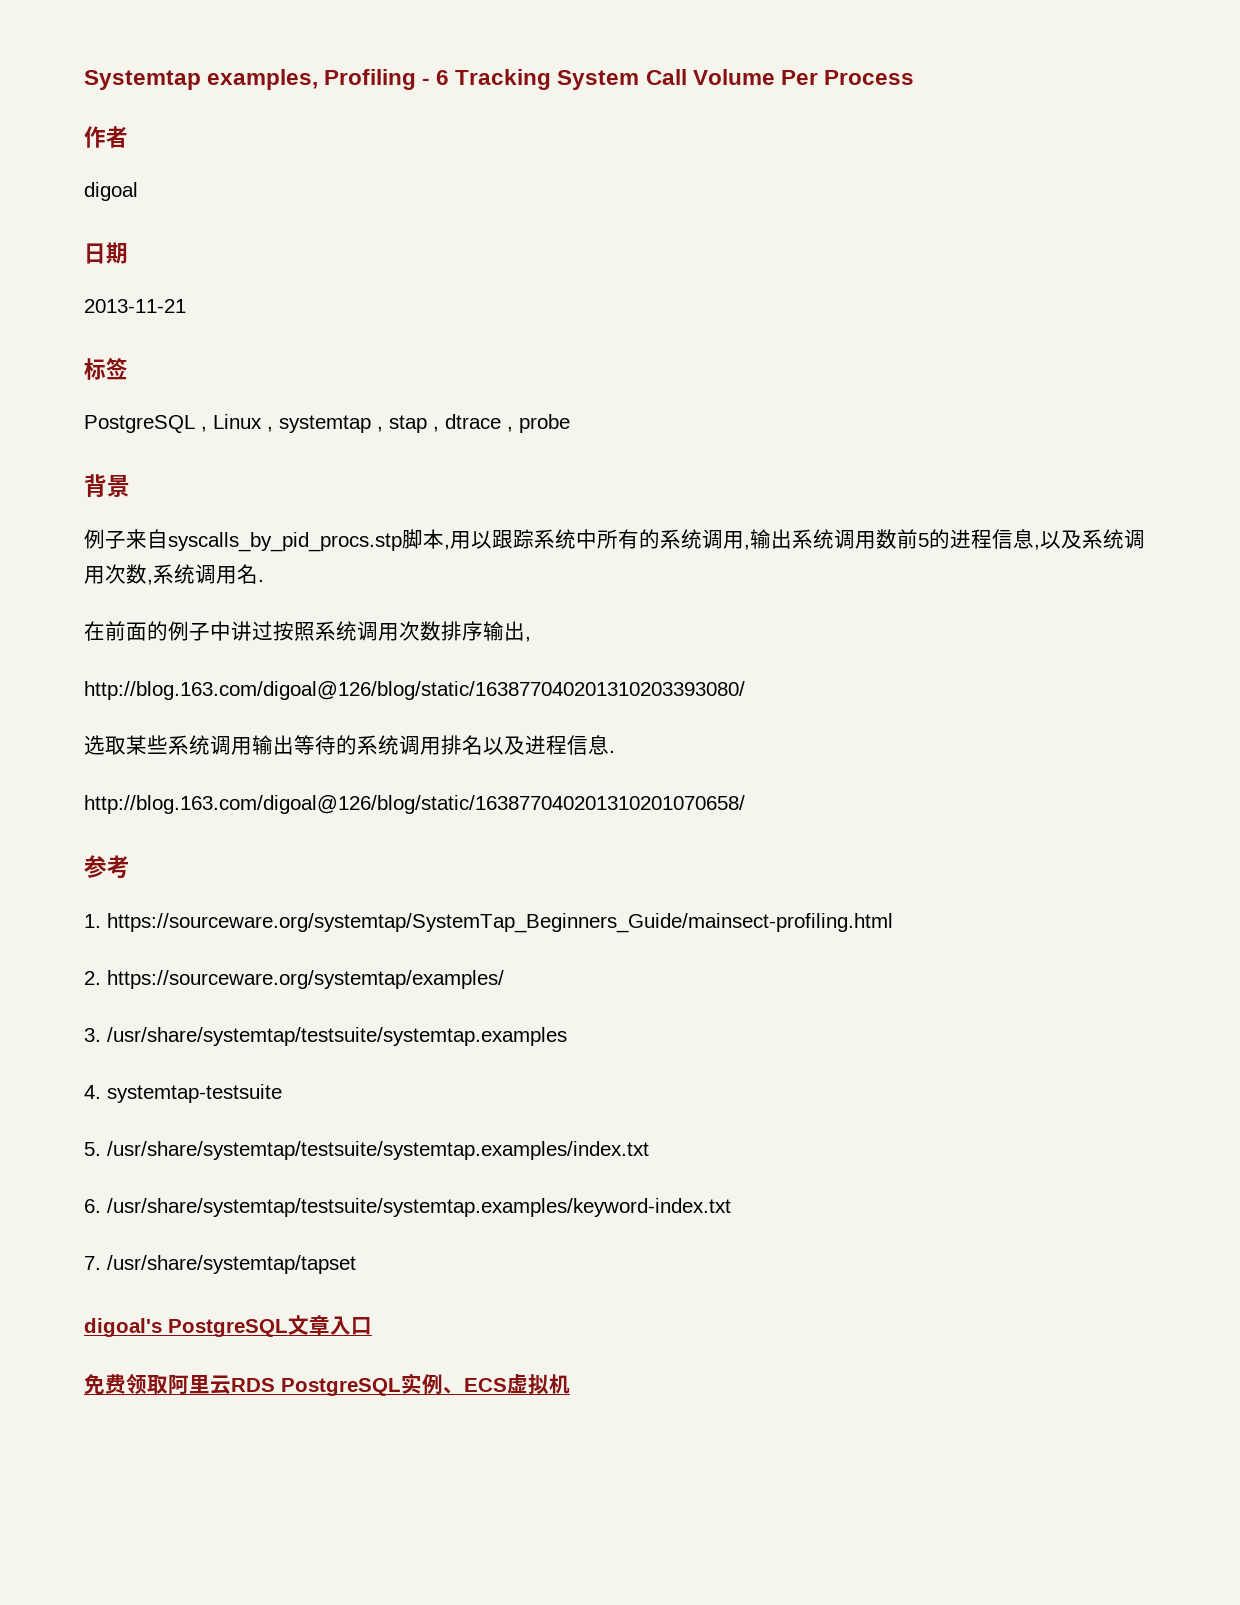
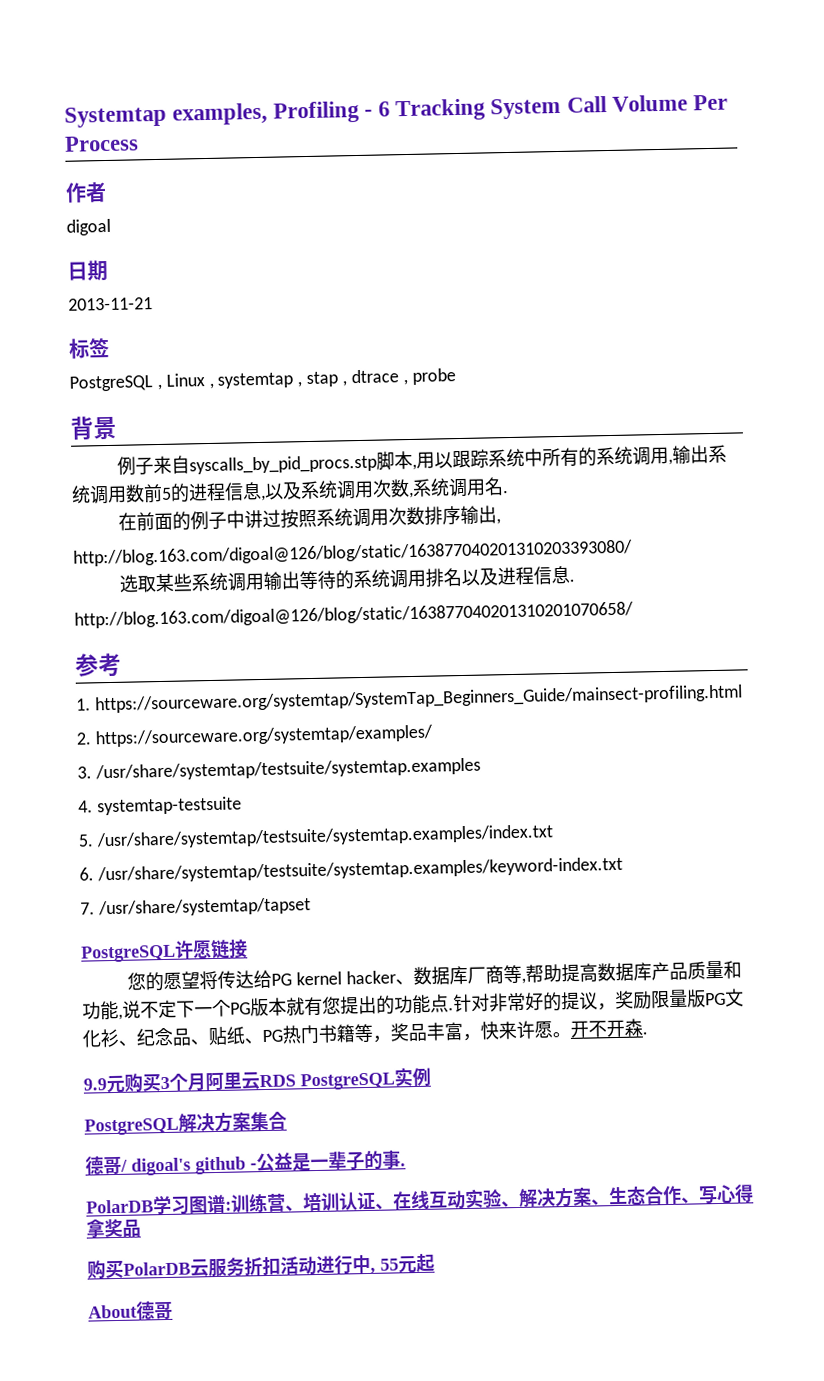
- digoal's PostgreSQL文章入口
- 免费领取阿里云RDS PostgreSQL实例、ECS虚拟机
+ PostgreSQL许愿链接
+ 您的愿望将传达给PG kernel hacker、数据库厂商等,帮助提高数据库产品质量和功能,说不定下一个PG版本就有您提出的功能点.针对非常好的提议，奖励限量版PG文化衫、纪念品、贴纸、PG热门书籍等，奖品丰富，快来许愿。开不开森.
+ 9.9元购买3个月阿里云RDS PostgreSQL实例
+ PostgreSQL解决方案集合
+ 德哥/ digoal's github -公益是一辈子的事.
+ PolarDB学习图谱:训练营、培训认证、在线互动实验、解决方案、生态合作、写心得拿奖品
+ 购买PolarDB云服务折扣活动进行中, 55元起
+ About德哥

